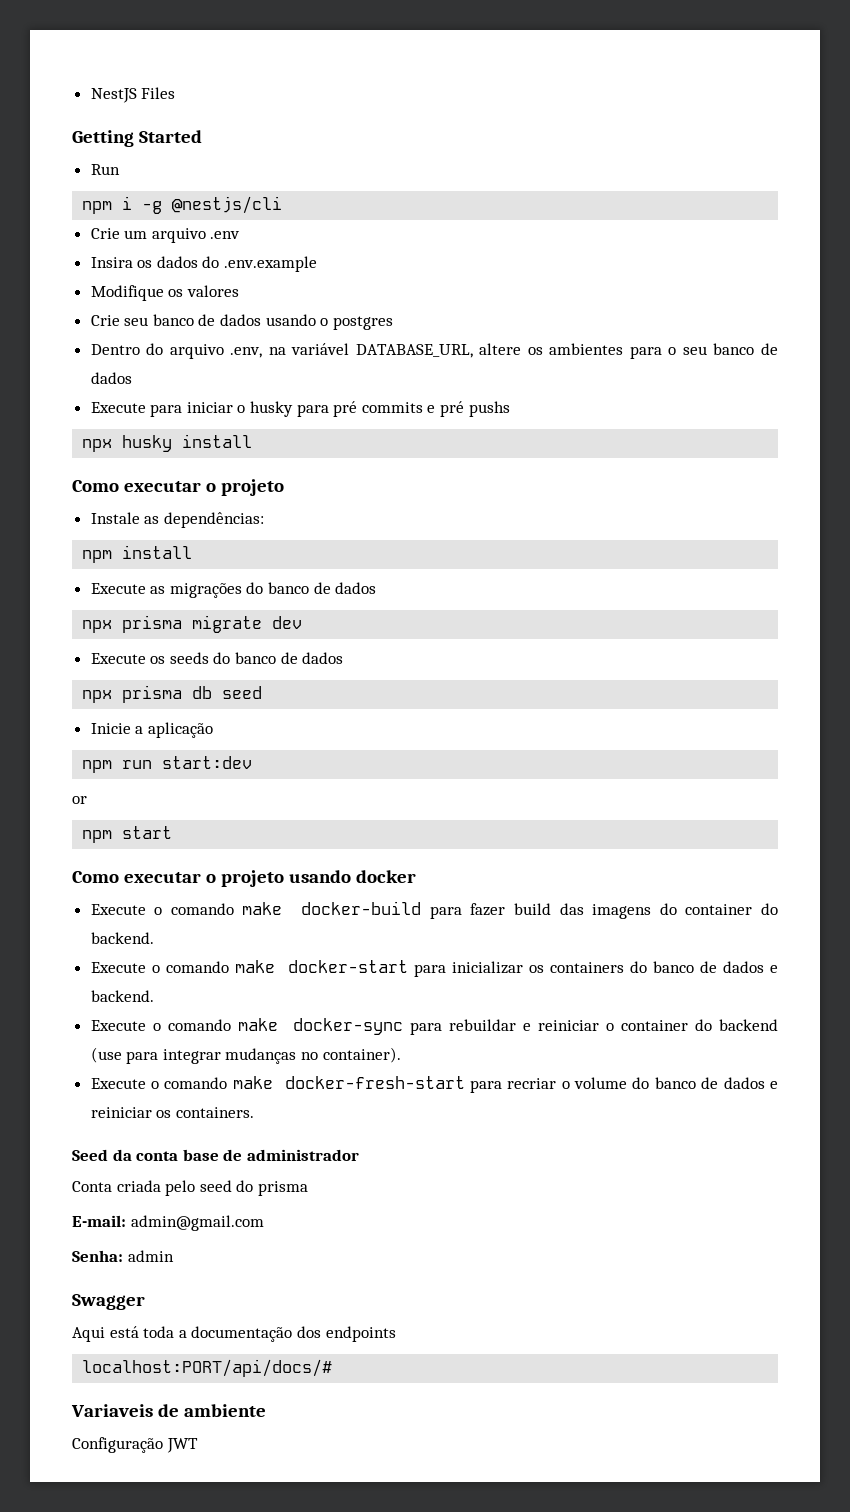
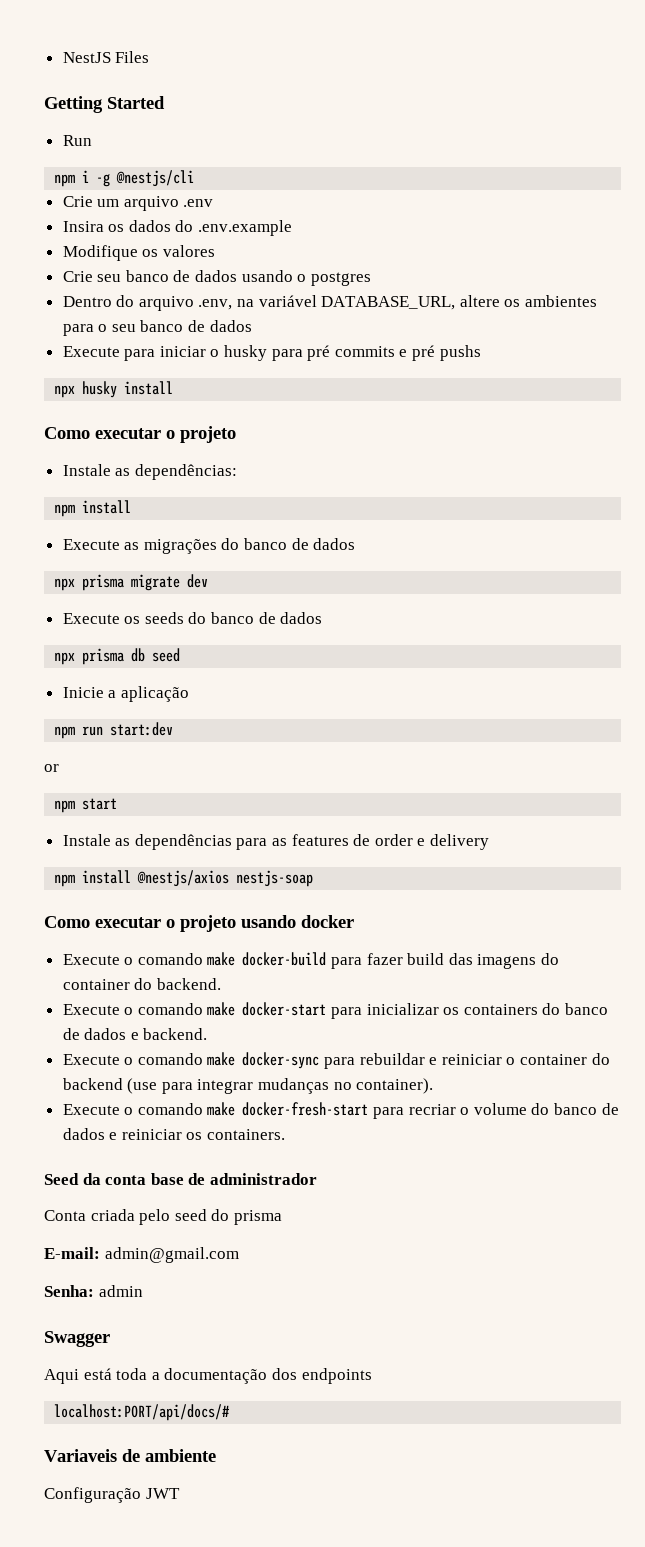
+ Instale as dependências para as features de order e delivery
+ npm install @nestjs/axios nestjs-soap

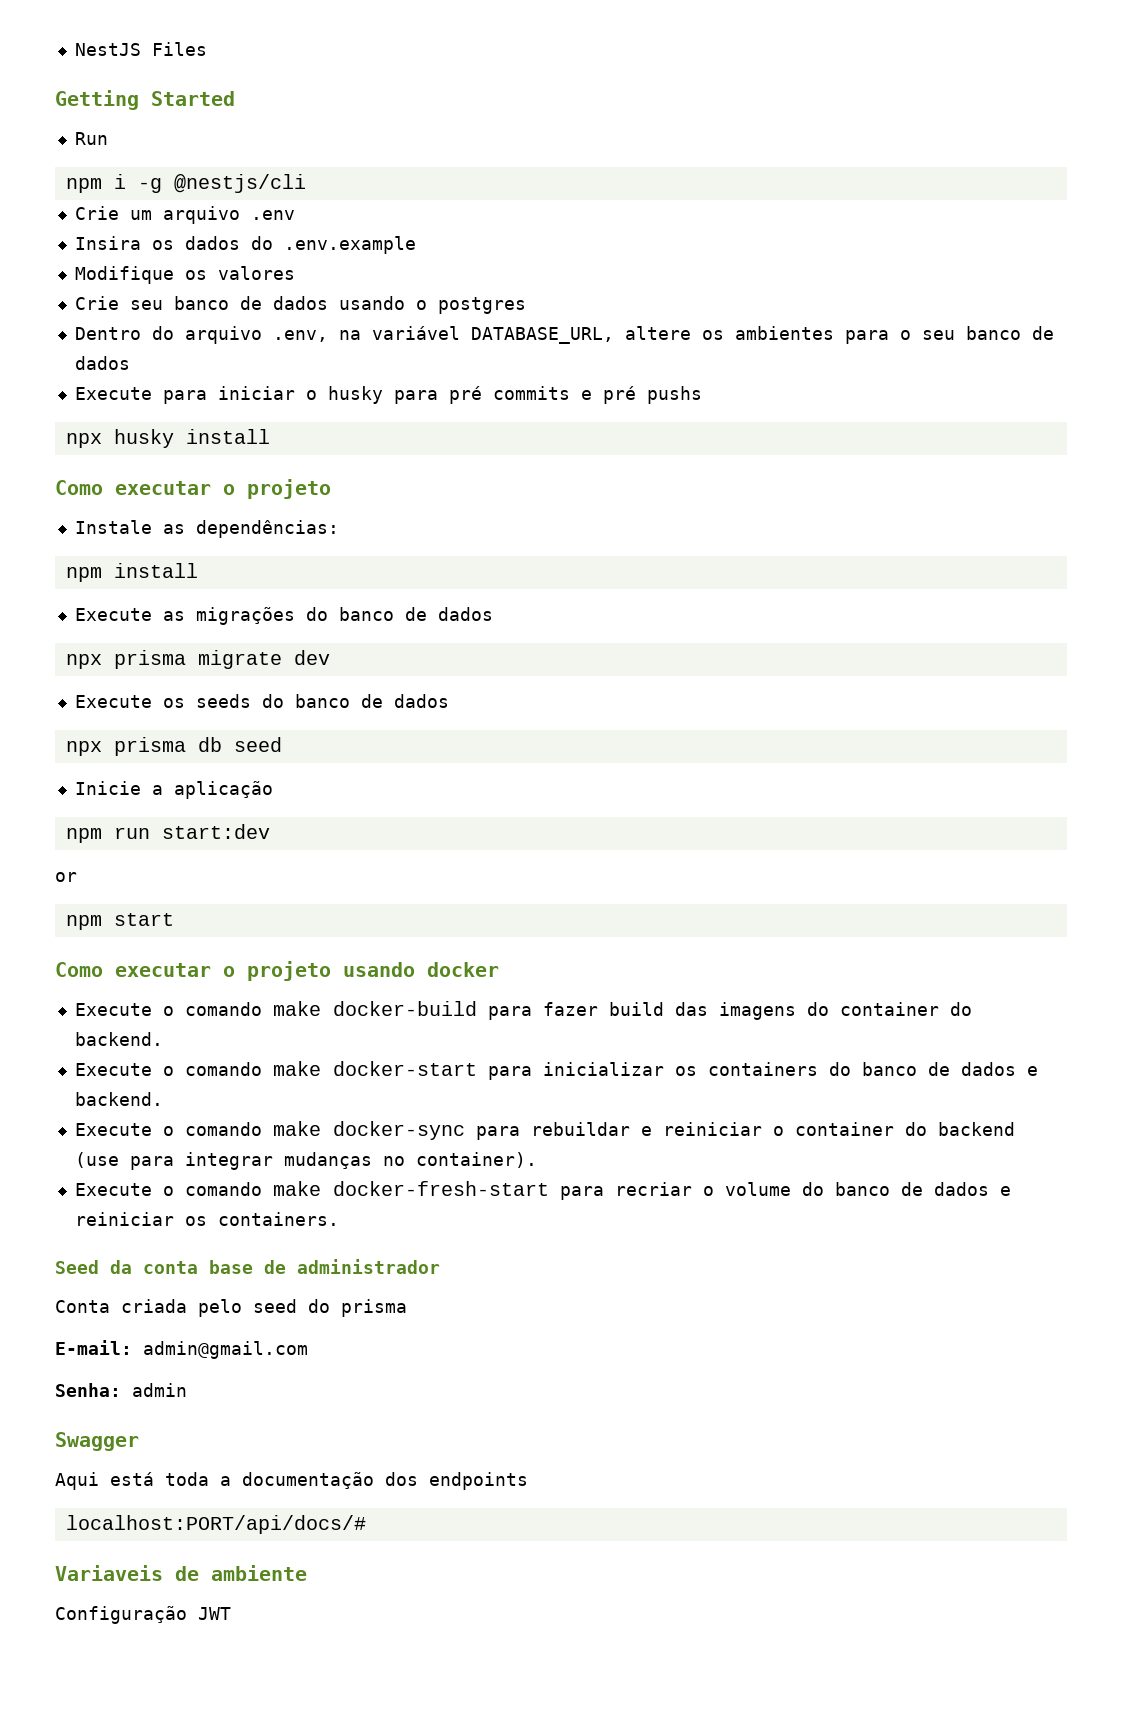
- Instale as dependências para as features de order e delivery
- npm install @nestjs/axios nestjs-soap

